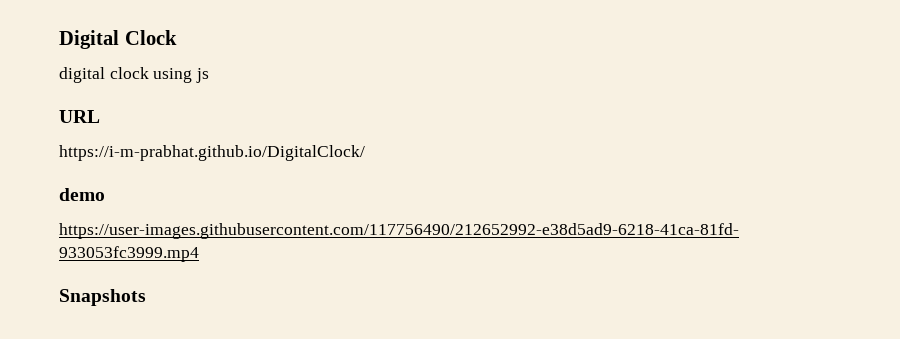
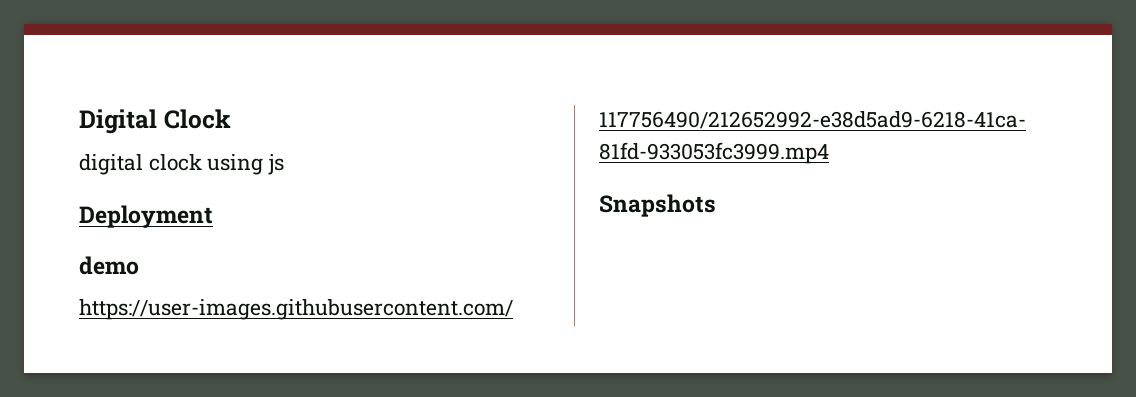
- URL
- https://i-m-prabhat.github.io/DigitalClock/
+ Deployment

